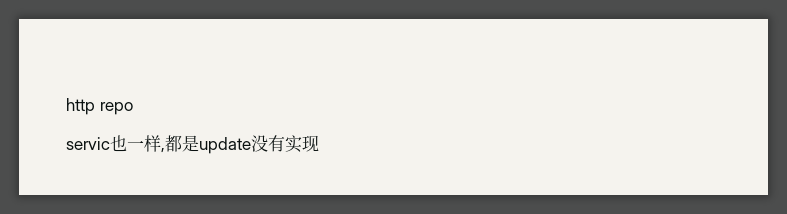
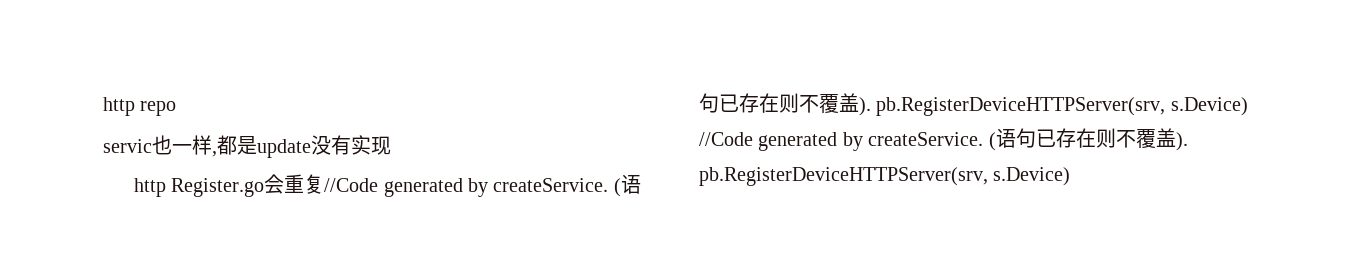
+ http Register.go会重复//Code generated by createService. (语句已存在则不覆盖). pb.RegisterDeviceHTTPServer(srv, s.Device) //Code generated by createService. (语句已存在则不覆盖). pb.RegisterDeviceHTTPServer(srv, s.Device)

